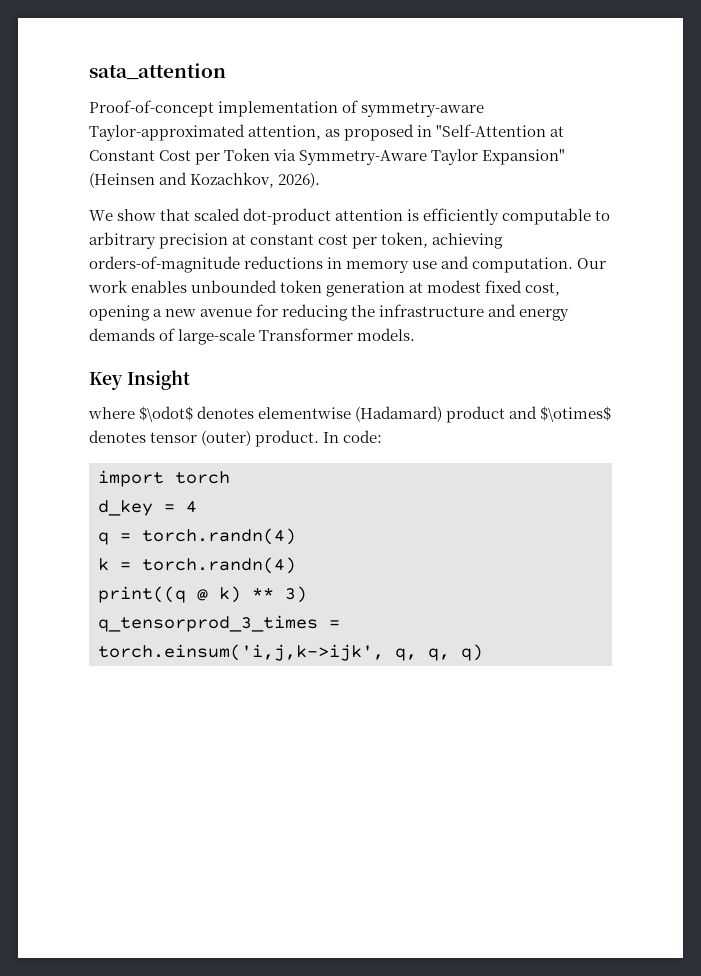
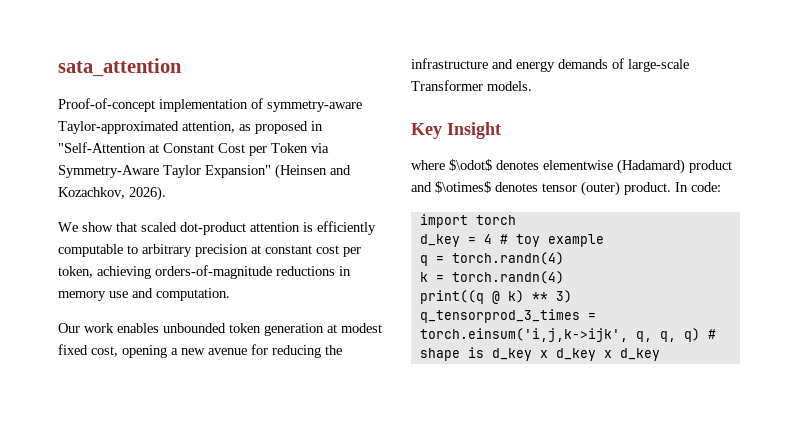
- We show that scaled dot-product attention is efficiently computable to arbitrary precision at constant cost per token, achieving orders-of-magnitude reductions in memory use and computation. Our work enables unbounded token generation at modest fixed cost, opening a new avenue for reducing the infrastructure and energy demands of large-scale Transformer models.
+ We show that scaled dot-product attention is efficiently computable to arbitrary precision at constant cost per token, achieving orders-of-magnitude reductions in memory use and computation.
+ Our work enables unbounded token generation at modest fixed cost, opening a new avenue for reducing the infrastructure and energy demands of large-scale Transformer models.
- d_key = 4
+ d_key = 4 # toy example
- q_tensorprod_3_times = torch.einsum('i,j,k->ijk', q, q, q)
+ q_tensorprod_3_times = torch.einsum('i,j,k->ijk', q, q, q) # shape is d_key x d_key x d_key

